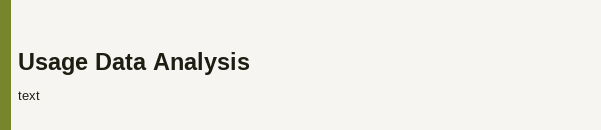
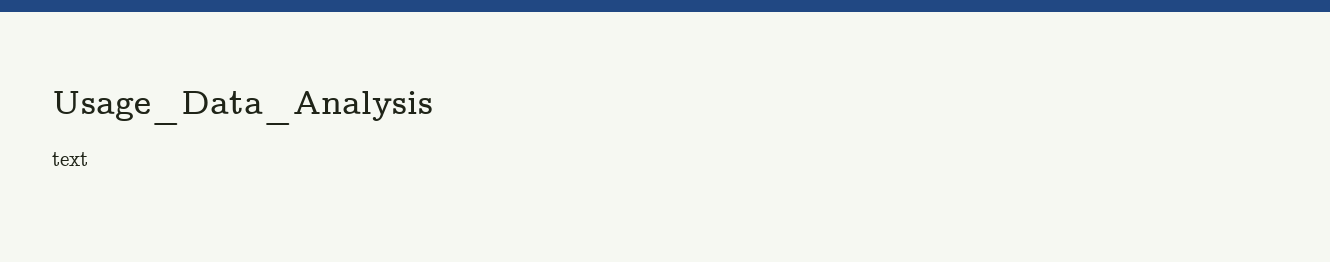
- Usage Data Analysis
+ Usage_Data_Analysis

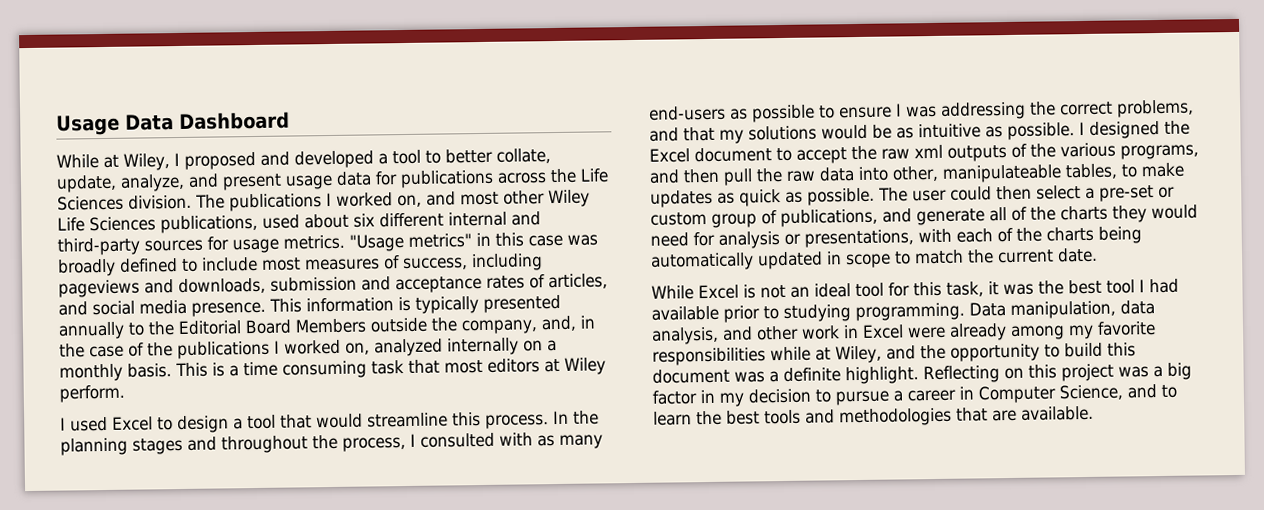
- Usage_Data_Analysis
- text
+ Usage Data Dashboard
+ While at Wiley, I proposed and developed a tool to better collate, update, analyze, and present usage data for publications across the Life Sciences division. The publications I worked on, and most other Wiley Life Sciences publications, used about six different internal and third-party sources for usage metrics. "Usage metrics" in this case was broadly defined to include most measures of success, including pageviews and downloads, submission and acceptance rates of articles, and social media presence. This information is typically presented annually to the Editorial Board Members outside the company, and, in the case of the publications I worked on, analyzed internally on a monthly basis. This is a time consuming task that most editors at Wiley perform.
+ I used Excel to design a tool that would streamline this process. In the planning stages and throughout the process, I consulted with as many end-users as possible to ensure I was addressing the correct problems, and that my solutions would be as intuitive as possible. I designed the Excel document to accept the raw xml outputs of the various programs, and then pull the raw data into other, manipulateable tables, to make updates as quick as possible. The user could then select a pre-set or custom group of publications, and generate all of the charts they would need for analysis or presentations, with each of the charts being automatically updated in scope to match the current date.
+ While Excel is not an ideal tool for this task, it was the best tool I had available prior to studying programming. Data manipulation, data analysis, and other work in Excel were already among my favorite responsibilities while at Wiley, and the opportunity to build this document was a definite highlight. Reflecting on this project was a big factor in my decision to pursue a career in Computer Science, and to learn the best tools and methodologies that are available.

